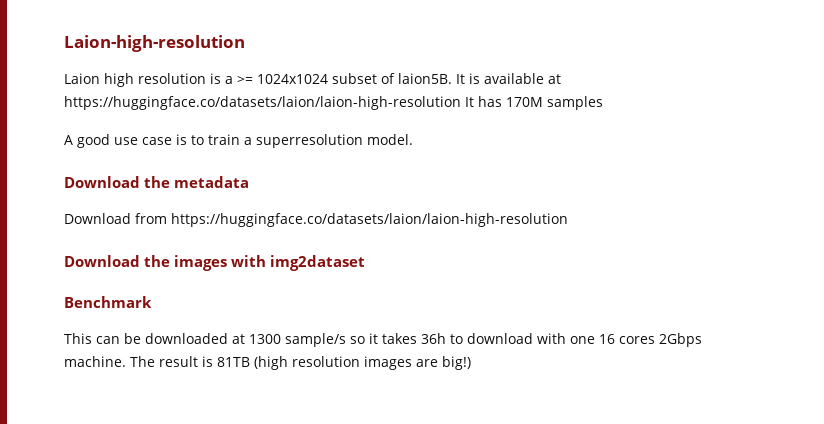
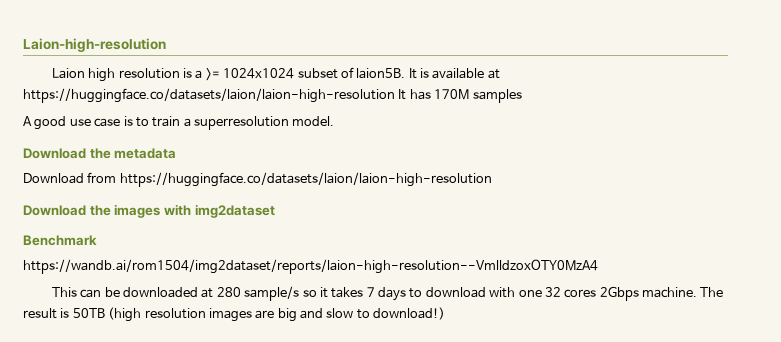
+ https://wandb.ai/rom1504/img2dataset/reports/laion-high-resolution--VmlldzoxOTY0MzA4
- This can be downloaded at 1300 sample/s so it takes 36h to download with one 16 cores 2Gbps machine.
+ This can be downloaded at 280 sample/s so it takes 7 days to download with one 32 cores 2Gbps machine.
- The result is 81TB (high resolution images are big!)
+ The result is 50TB (high resolution images are big and slow to download!)

